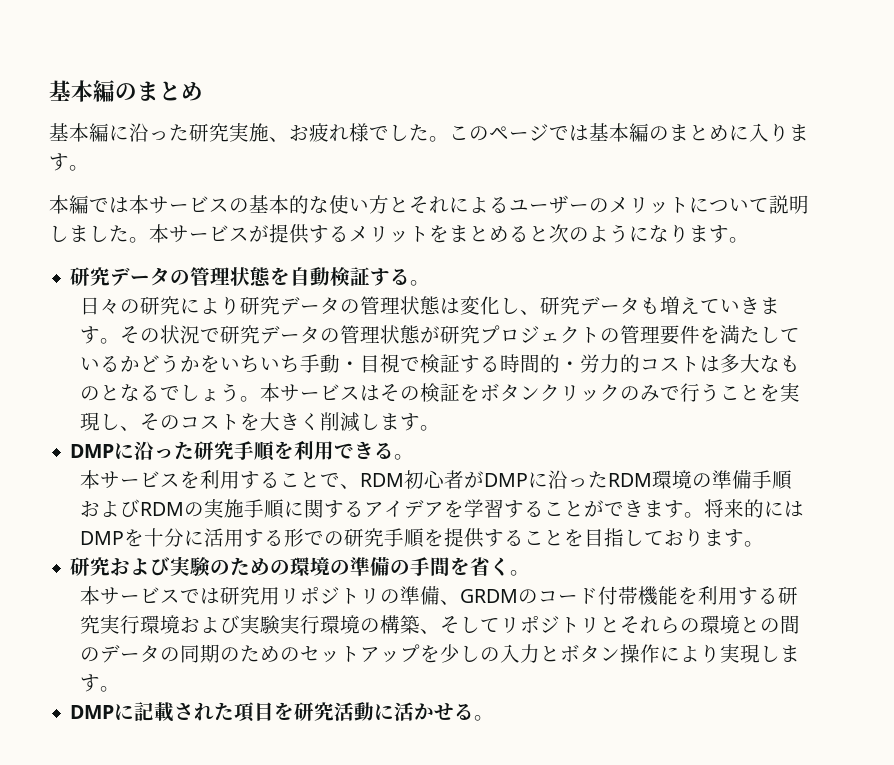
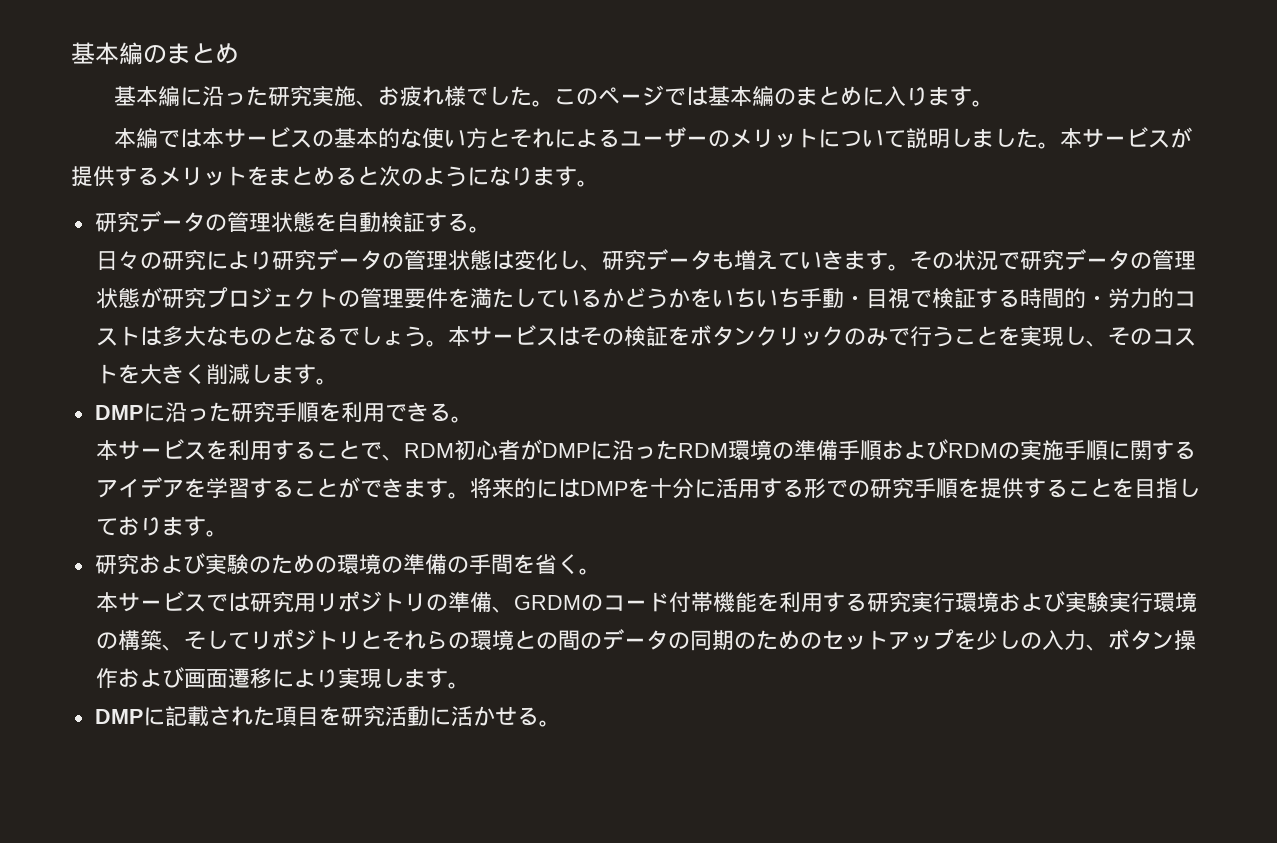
- 本サービスでは研究用リポジトリの準備、GRDMのコード付帯機能を利用する研究実行環境および実験実行環境の構築、そしてリポジトリとそれらの環境との間のデータの同期のためのセットアップを少しの入力とボタン操作により実現します。
+ 本サービスでは研究用リポジトリの準備、GRDMのコード付帯機能を利用する研究実行環境および実験実行環境の構築、そしてリポジトリとそれらの環境との間のデータの同期のためのセットアップを少しの入力、ボタン操作および画面遷移により実現します。

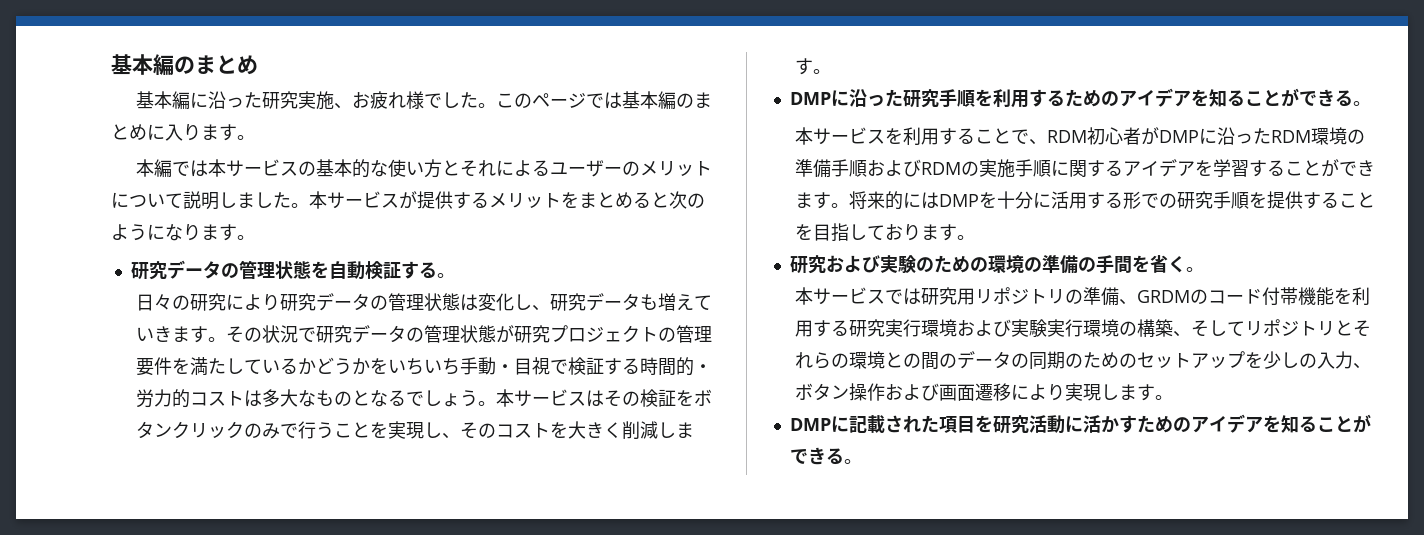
- DMPに沿った研究手順を利用できる。
+ DMPに沿った研究手順を利用するためのアイデアを知ることができる。
- DMPに記載された項目を研究活動に活かせる。
+ DMPに記載された項目を研究活動に活かすためのアイデアを知ることができる。

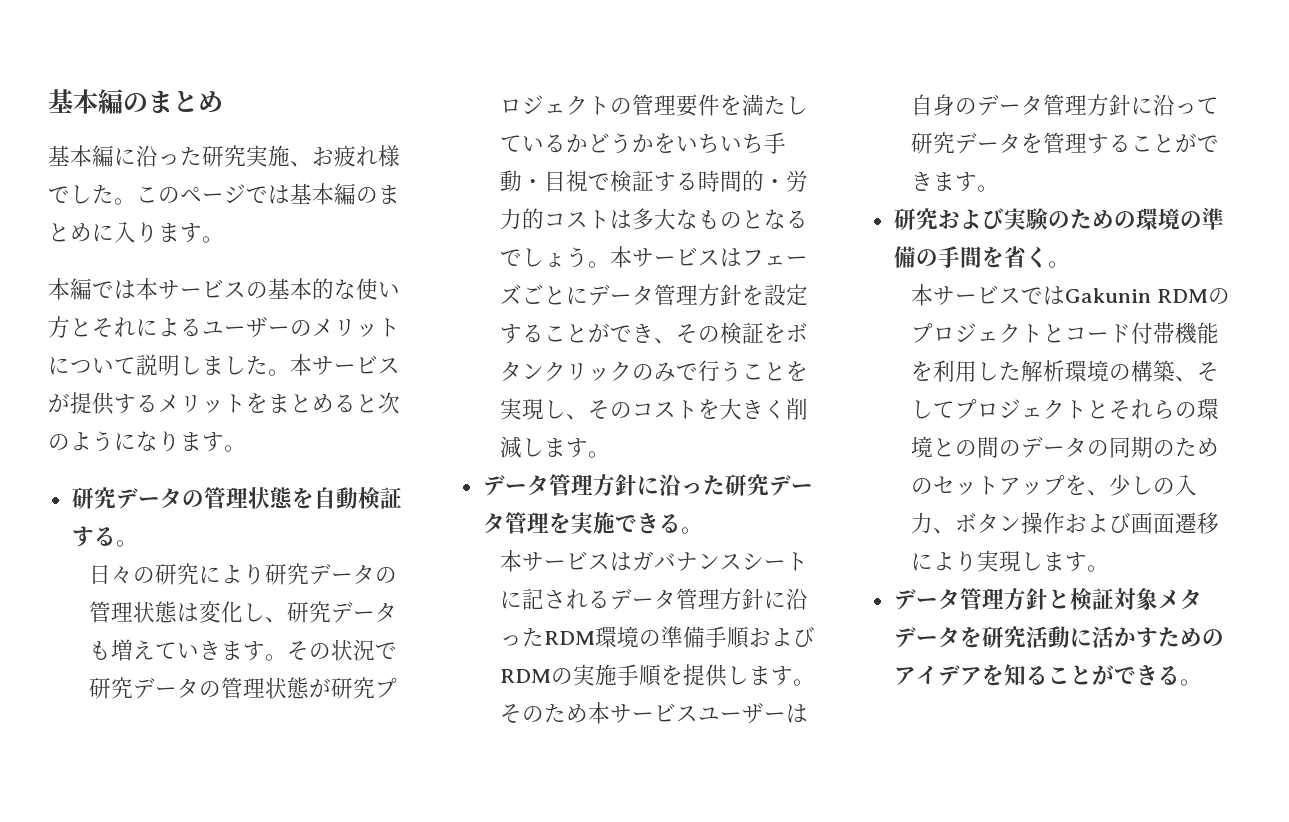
- 本サービスはその検証をボタンクリックのみで行うことを実現し、そのコストを大きく削減します。
+ 本サービスはフェーズごとにデータ管理方針を設定することができ、その検証をボタンクリックのみで行うことを実現し、そのコストを大きく削減します。
- DMPに沿った研究手順を利用するためのアイデアを知ることができる。
+ データ管理方針に沿った研究データ管理を実施できる。
- 本サービスを利用することで、RDM初心者がDMPに沿ったRDM環境の準備手順およびRDMの実施手順に関するアイデアを学習することができます。将来的にはDMPを十分に活用する形での研究手順を提供することを目指しております。
+ 本サービスはガバナンスシートに記されるデータ管理方針に沿ったRDM環境の準備手順およびRDMの実施手順を提供します。そのため本サービスユーザーは自身のデータ管理方針に沿って研究データを管理することができます。
- 本サービスでは研究用リポジトリの準備、GRDMのコード付帯機能を利用する研究実行環境および実験実行環境の構築、そしてリポジトリとそれらの環境との間のデータの同期のためのセットアップを少しの入力、ボタン操作および画面遷移により実現します。
+ 本サービスではGakunin RDMのプロジェクトとコード付帯機能を利用した解析環境の構築、そしてプロジェクトとそれらの環境との間のデータの同期のためのセットアップを、少しの入力、ボタン操作および画面遷移により実現します。
- DMPに記載された項目を研究活動に活かすためのアイデアを知ることができる。
+ データ管理方針と検証対象メタデータを研究活動に活かすためのアイデアを知ることができる。

